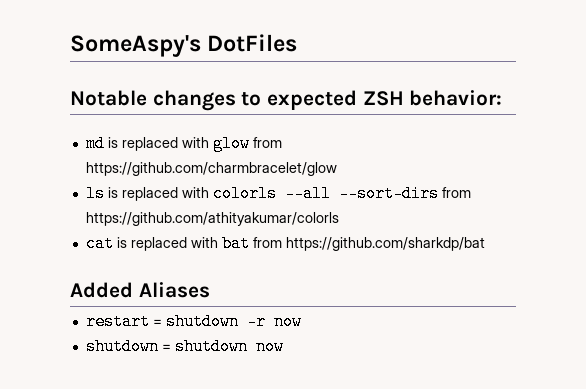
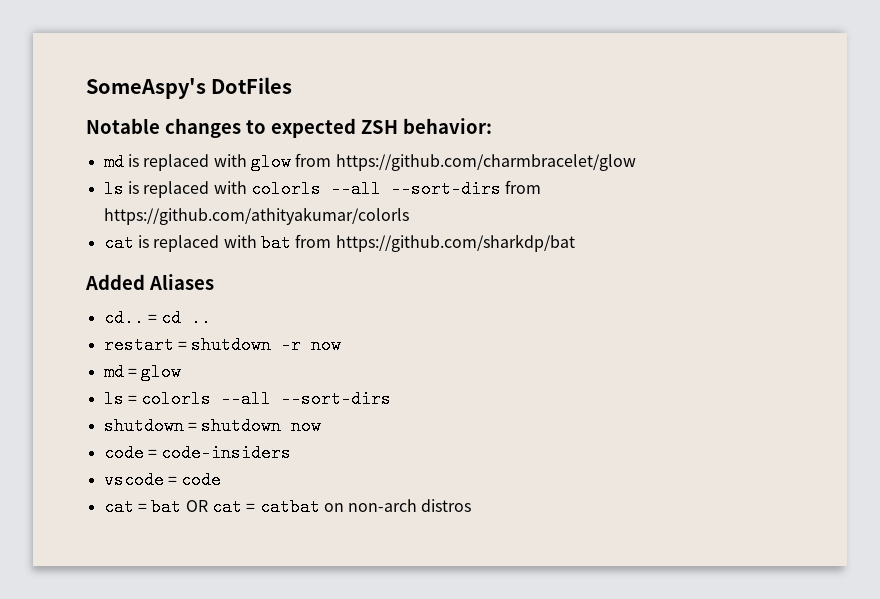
+ cd.. = cd ..
+ md = glow
+ ls = colorls --all --sort-dirs
  shutdown = shutdown now
+ code = code-insiders
+ vscode = code
+ cat = bat OR cat = catbat on non-arch distros

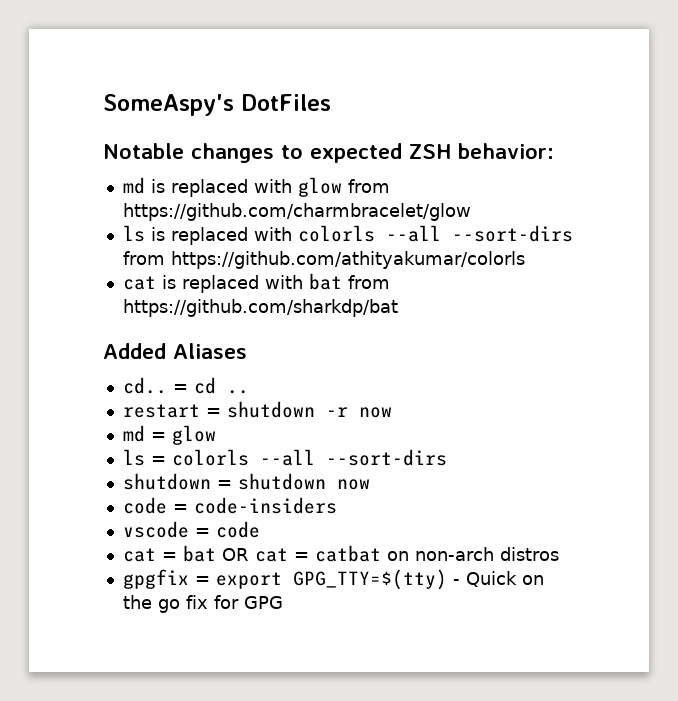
+ gpgfix = export GPG_TTY=$(tty) - Quick on the go fix for GPG

